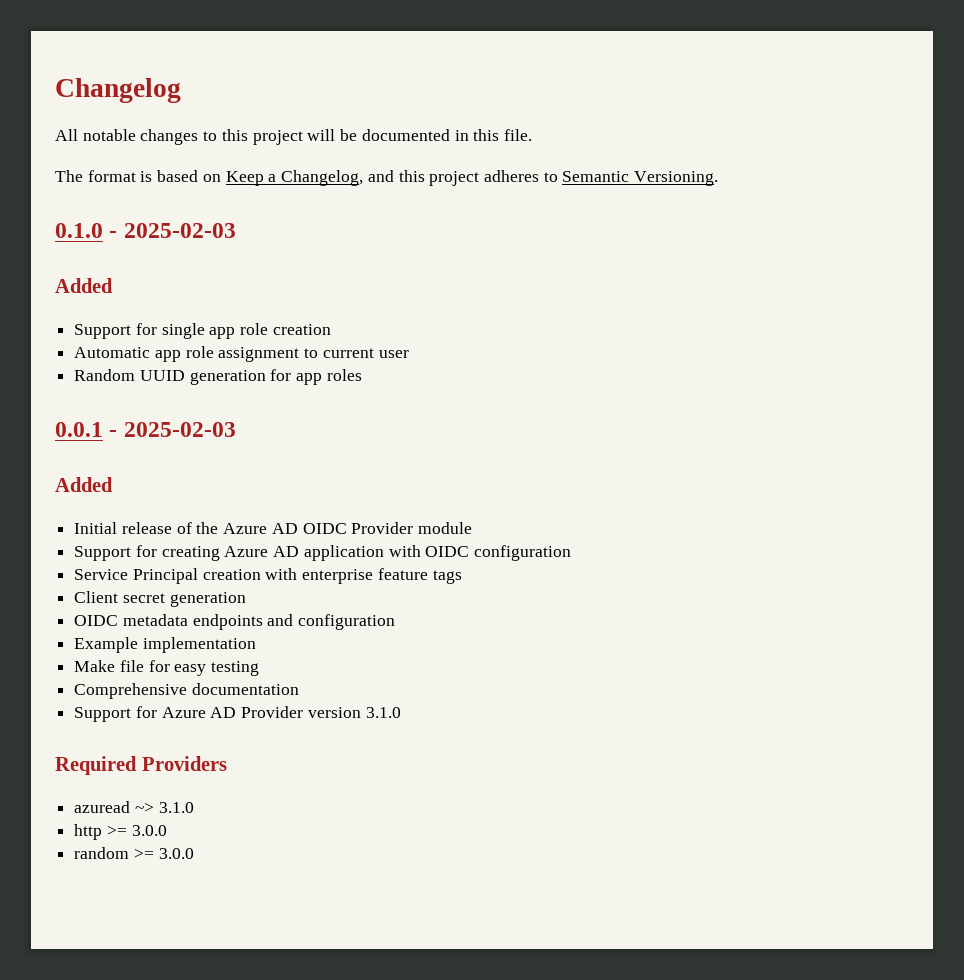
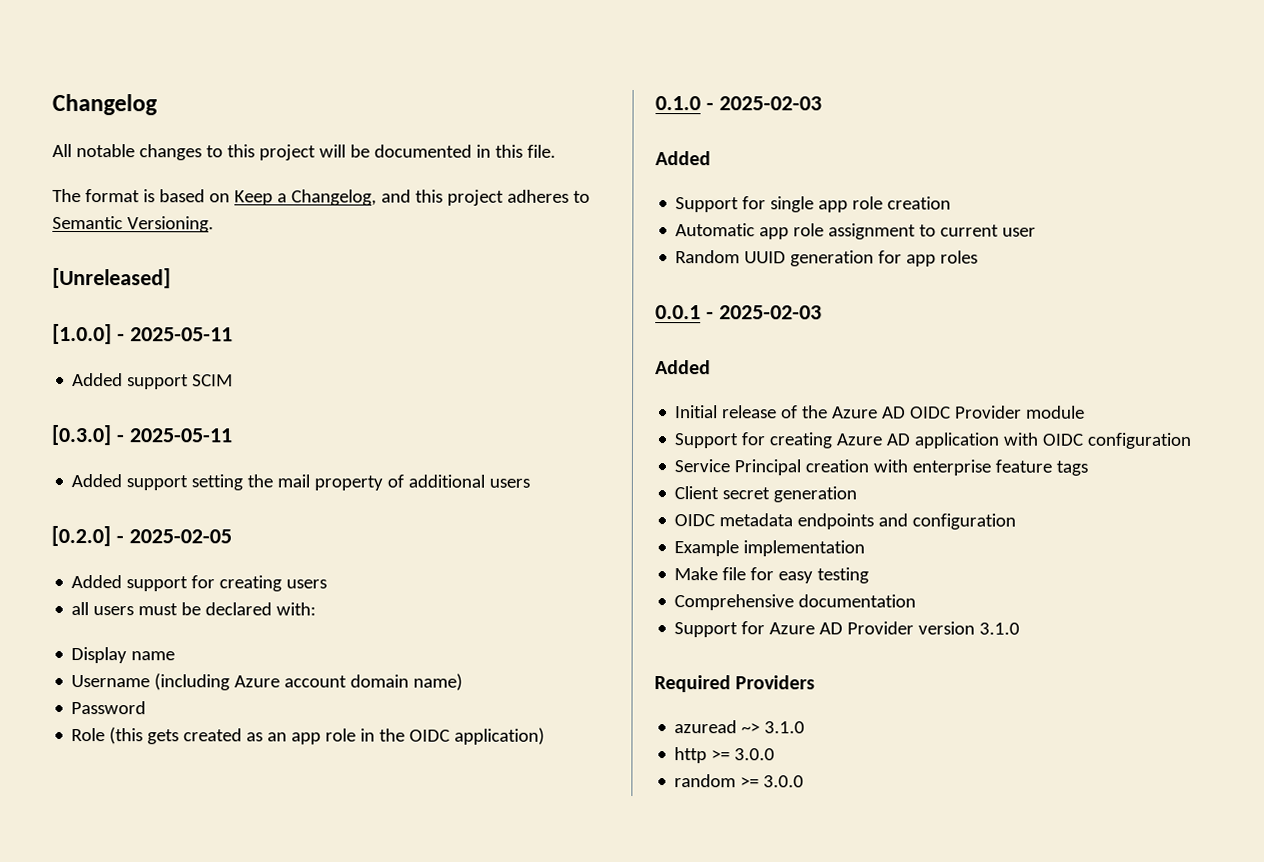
+ [Unreleased]
+ [1.0.0] - 2025-05-11
+ Added support SCIM
+ [0.3.0] - 2025-05-11
+ Added support setting the mail property of additional users
+ [0.2.0] - 2025-02-05
+ Added support for creating users
+ all users must be declared with:
+ Display name
+ Username (including Azure account domain name)
+ Password
+ Role (this gets created as an app role in the OIDC application)

